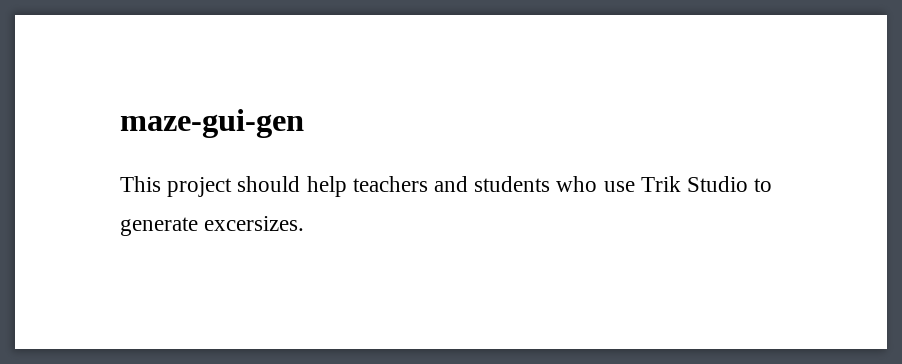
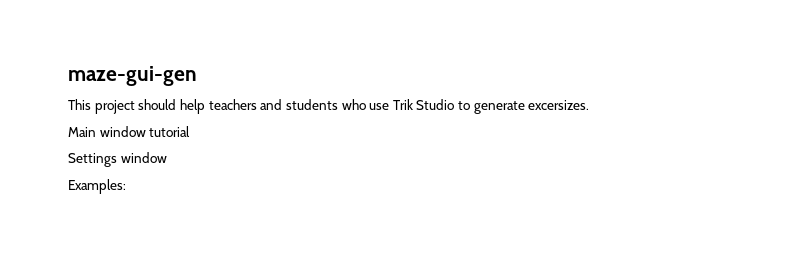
+ Main window tutorial
+ Settings window
+ Examples:

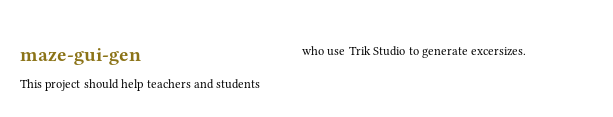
- Main window tutorial
- Settings window
- Examples:

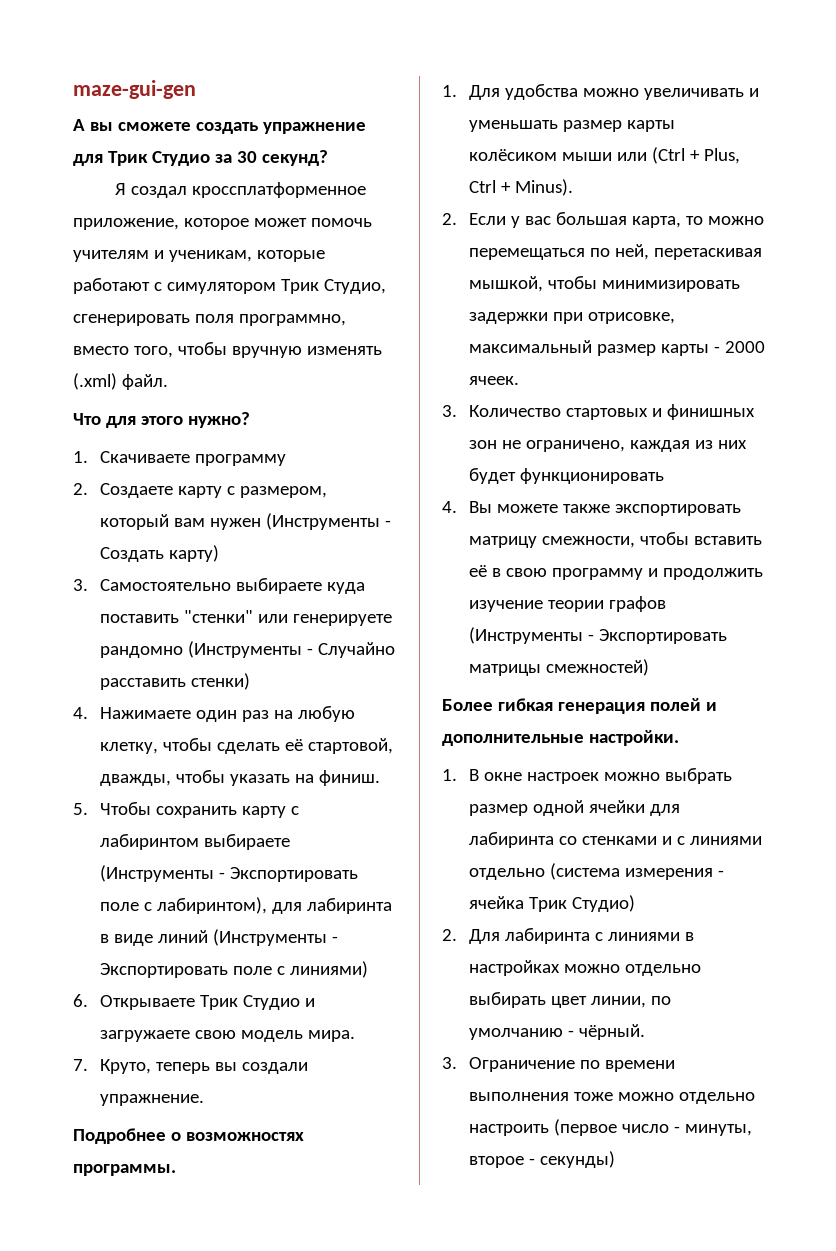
- This project should help teachers and students who use Trik Studio to generate excersizes.
+ А вы сможете создать упражнение для Трик Студио за 30 секунд?
+ Я создал кроссплатформенное приложение, которое может помочь учителям и ученикам, которые работают с симулятором Трик Студио, сгенерировать поля программно, вместо того, чтобы вручную изменять (.xml) файл.
+ Что для этого нужно?
+ 1. Скачиваете программу
+ 2. Создаете карту с размером, который вам нужен (Инструменты - Создать карту)
+ 3. Самостоятельно выбираете куда поставить "стенки" или генерируете рандомно (Инструменты - Случайно расставить стенки)
+ 4. Нажимаете один раз на любую клетку, чтобы сделать её стартовой, дважды, чтобы указать на финиш.
+ 5. Чтобы сохранить карту с лабиринтом выбираете (Инструменты - Экспортировать поле с лабиринтом), для лабиринта в виде линий (Инструменты - Экспортировать поле с линиями)
+ 6. Открываете Трик Студио и загружаете свою модель мира.
+ 7. Круто, теперь вы создали упражнение.
+ Подробнее о возможностях программы.
+ 1. Для удобства можно увеличивать и уменьшать размер карты колёсиком мыши или (Ctrl + Plus, Ctrl + Minus).
+ 2. Если у вас большая карта, то можно перемещаться по ней, перетаскивая мышкой, чтобы минимизировать задержки при отрисовке, максимальный размер карты - 2000 ячеек.
+ 3. Количество стартовых и финишных зон не ограничено, каждая из них будет функционировать
+ 4. Вы можете также экспортировать матрицу смежности, чтобы вставить её в свою программу и продолжить изучение теории графов (Инструменты - Экспортировать матрицы смежностей)
+ Более гибкая генерация полей и дополнительные настройки.
+ 1. В окне настроек можно выбрать размер одной ячейки для лабиринта со стенками и с линиями отдельно (система измерения - ячейка Трик Студио)
+ 2. Для лабиринта с линиями в настройках можно отдельно выбирать цвет линии, по умолчанию - чёрный.
+ 3. Ограничение по времени выполнения тоже можно отдельно настроить (первое число - минуты, второе - секунды)

